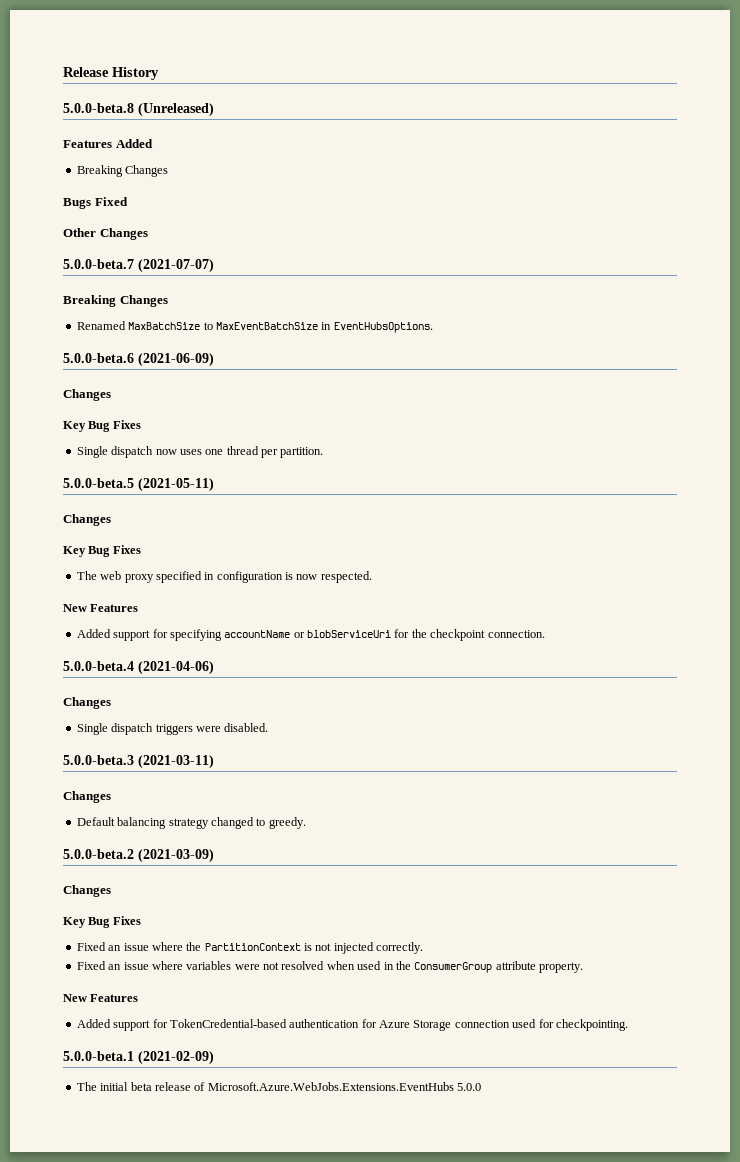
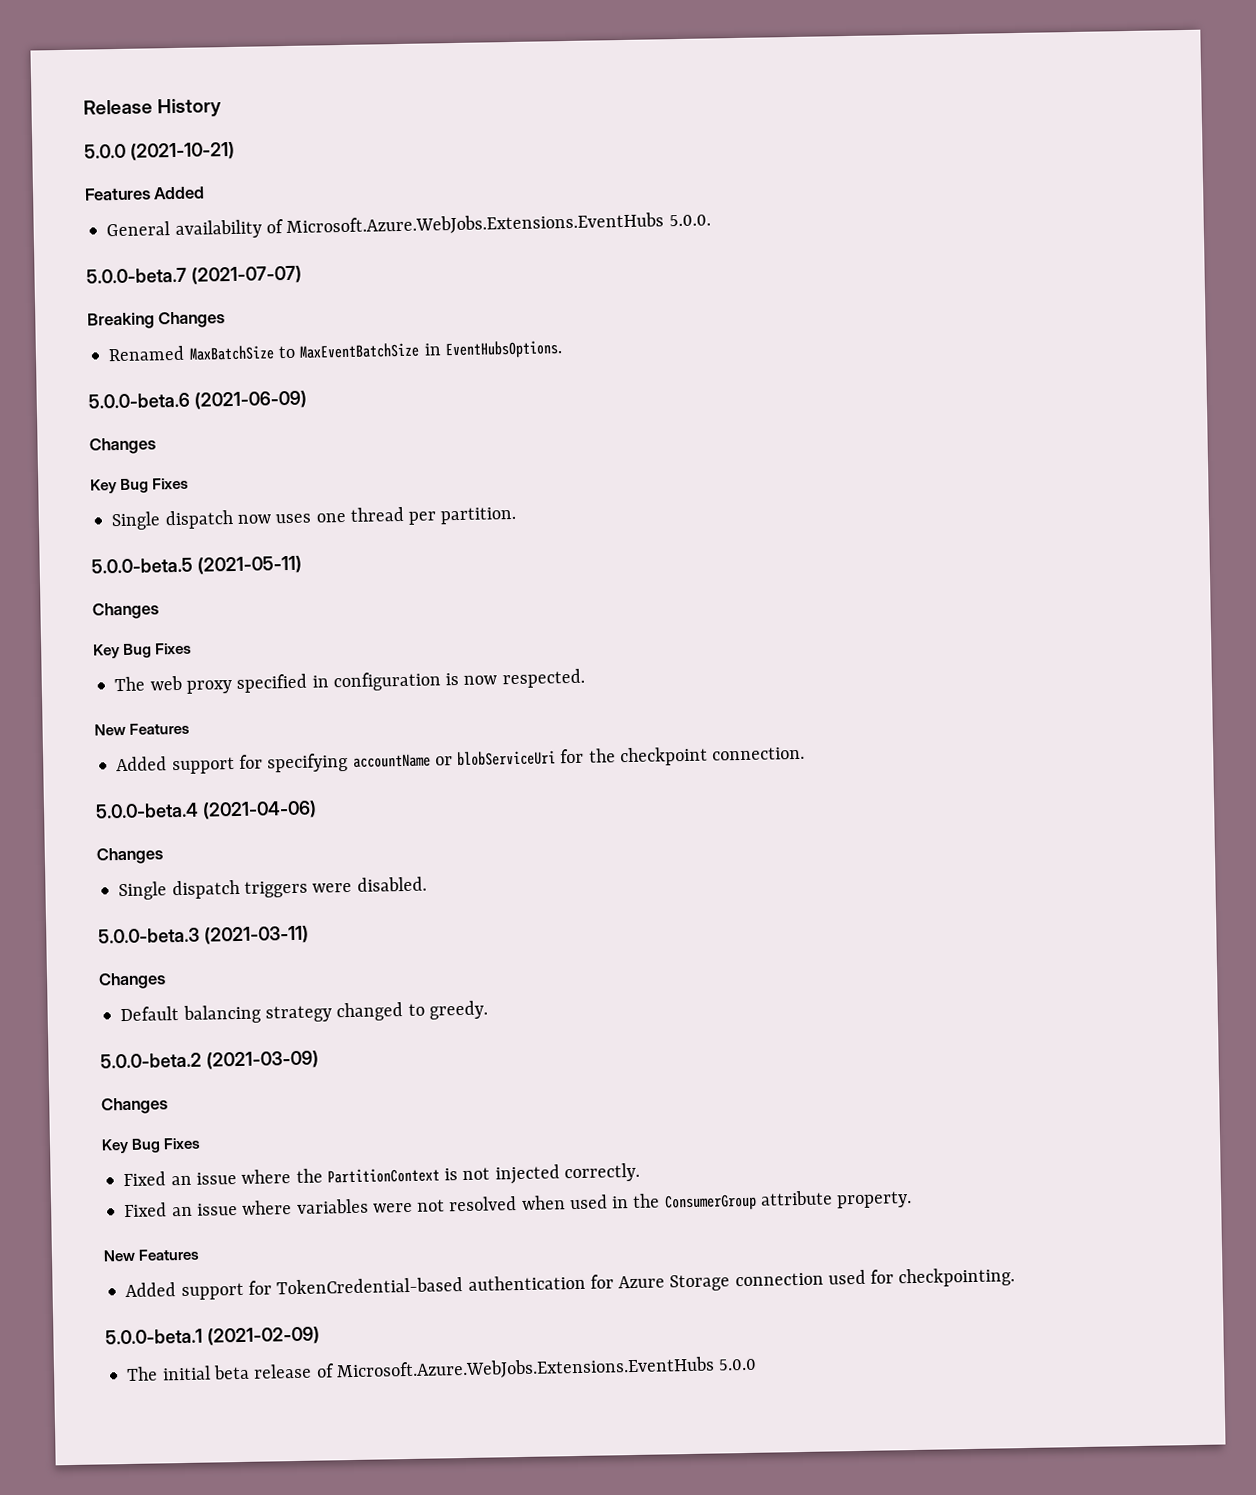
- 5.0.0-beta.8 (Unreleased)
+ 5.0.0 (2021-10-21)
  Features Added
- Breaking Changes
- Bugs Fixed
- Other Changes
+ General availability of Microsoft.Azure.WebJobs.Extensions.EventHubs 5.0.0.

